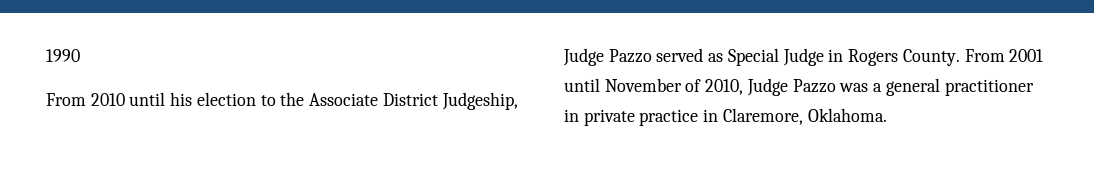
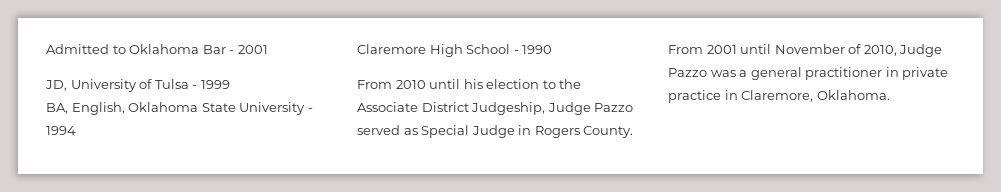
- 1990
+ Admitted to Oklahoma Bar - 2001
+ JD, University of Tulsa - 1999
+ BA, English, Oklahoma State University - 1994
+ Claremore High School - 1990

